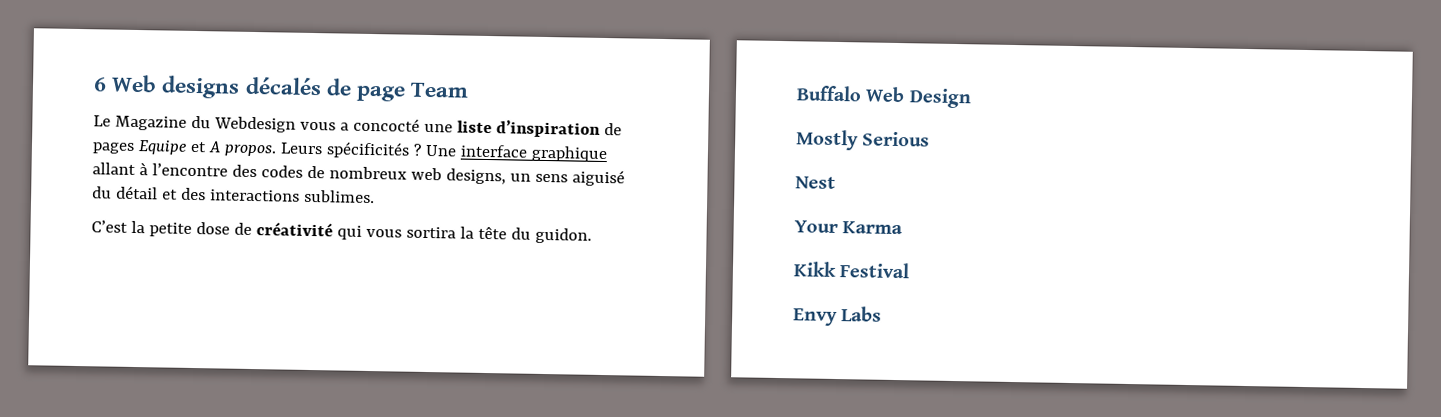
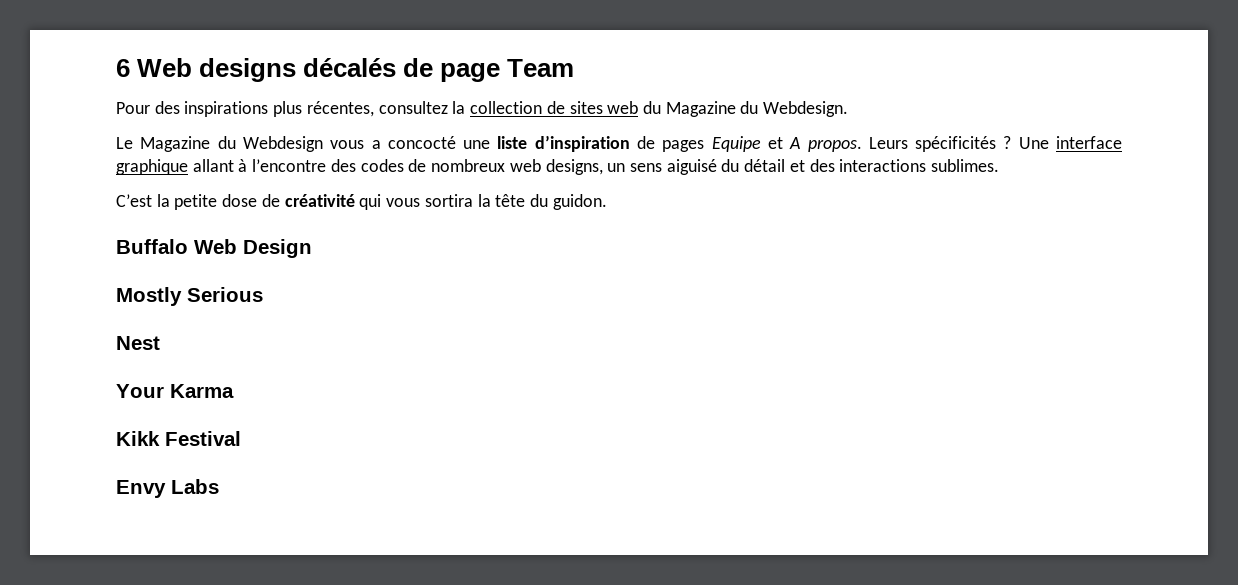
+ Pour des inspirations plus récentes, consultez la collection de sites web du Magazine du Webdesign.

